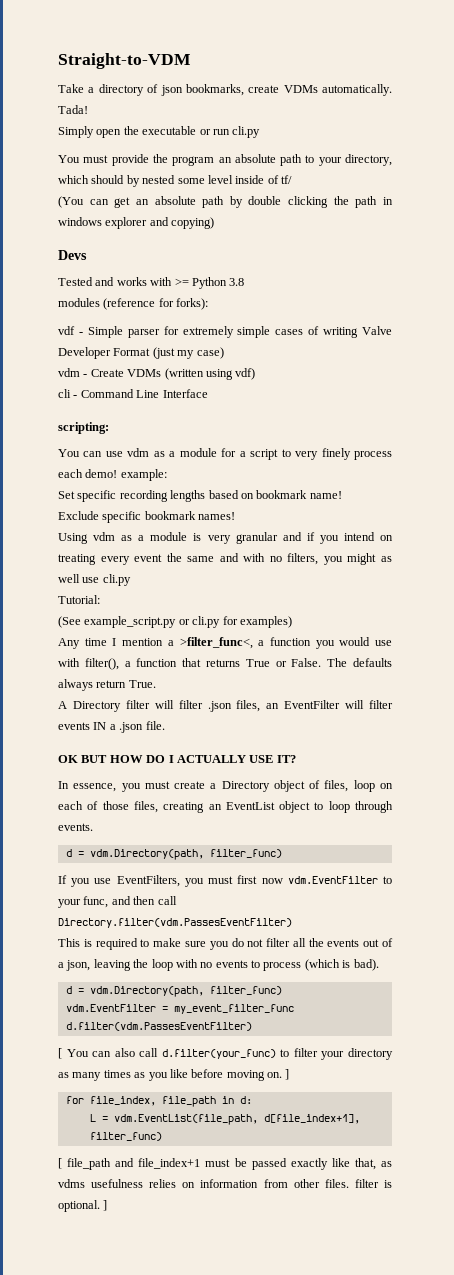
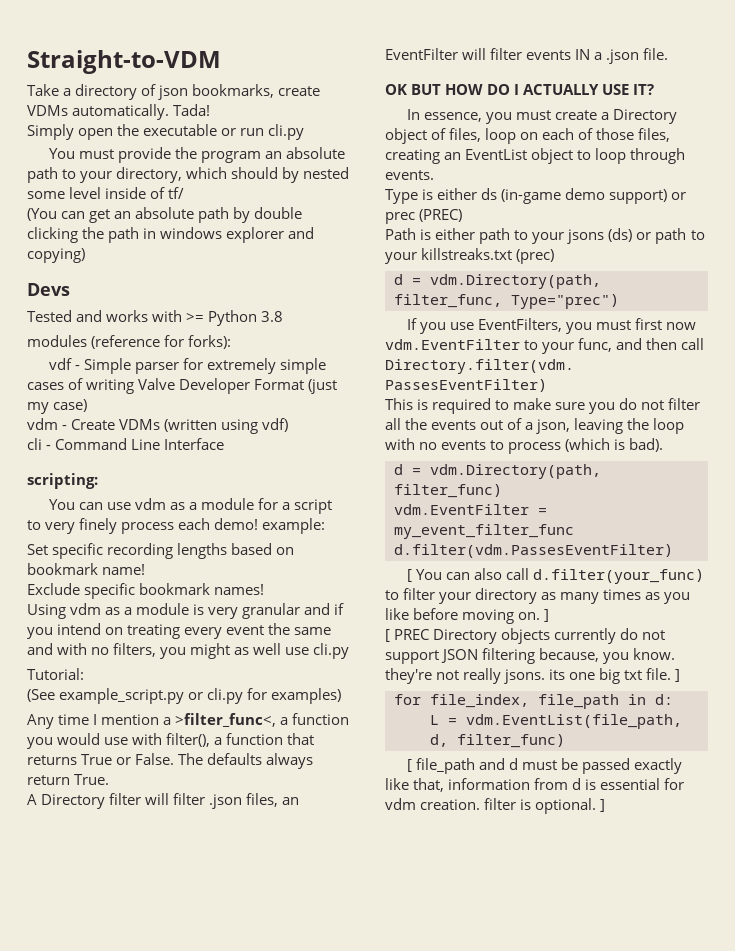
  In essence, you must create a Directory object of files, loop on each of those files, creating an EventList object to loop through events.
- d = vdm.Directory(path, filter_func)
+ Type is either ds (in-game demo support) or prec (PREC)
+ Path is either path to your jsons (ds) or path to your killstreaks.txt (prec)
+ d = vdm.Directory(path, filter_func, Type="prec")
+ [ PREC Directory objects currently do not support JSON filtering because, you know. they're not really jsons. its one big txt file. ]
- L = vdm.EventList(file_path, d[file_index+1], filter_func)
+ L = vdm.EventList(file_path, d, filter_func)
- [ file_path and file_index+1 must be passed exactly like that, as vdms usefulness relies on information from other files. filter is optional. ]
+ [ file_path and d must be passed exactly like that, information from d is essential for vdm creation. filter is optional. ]

